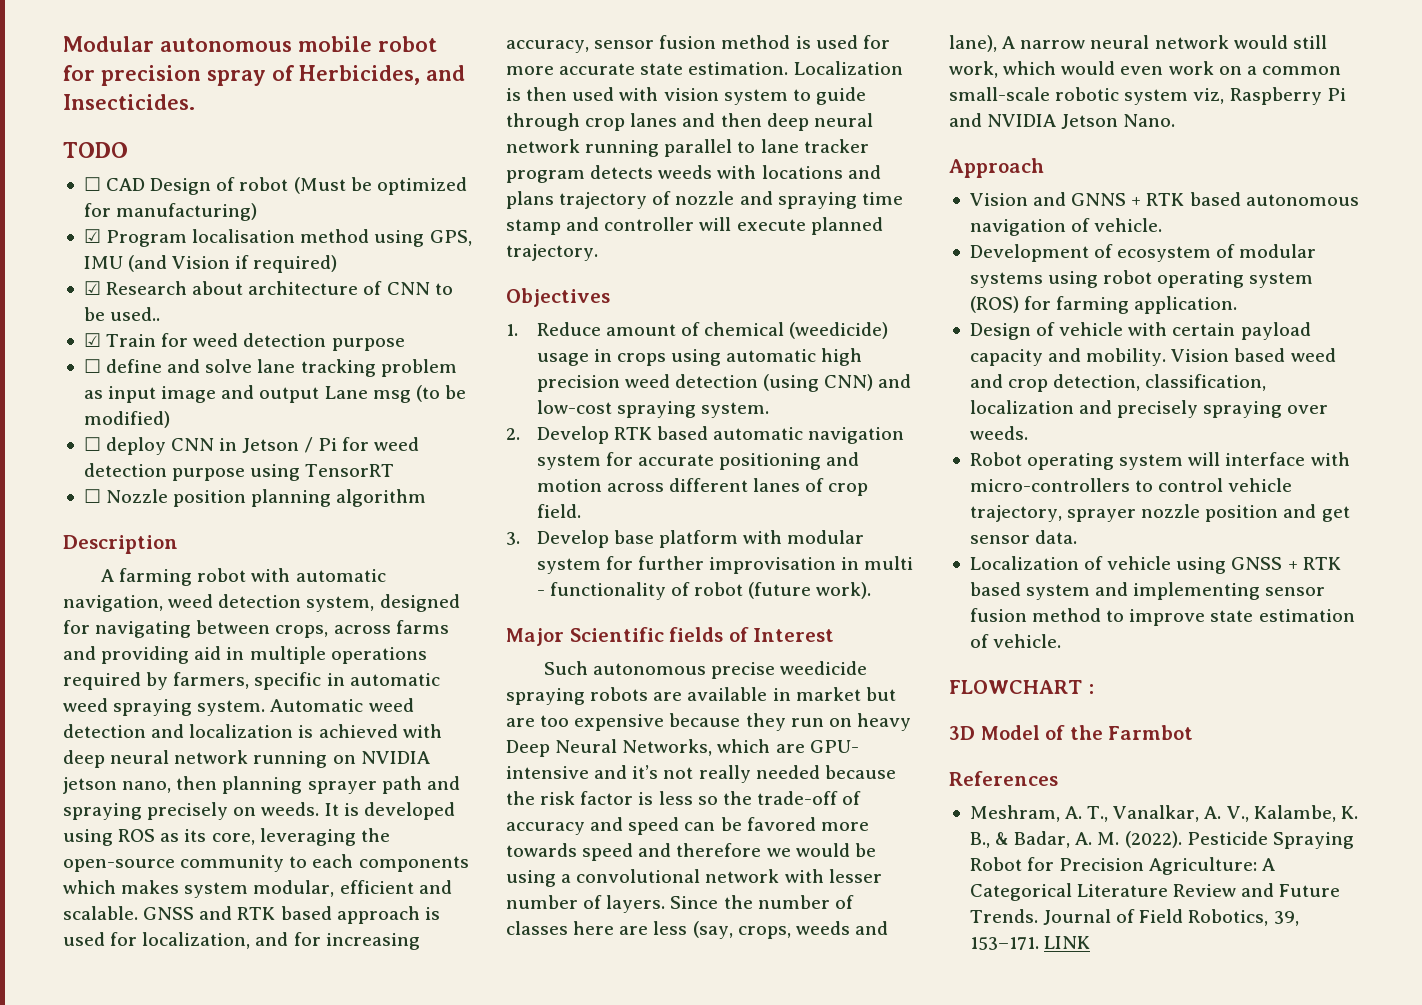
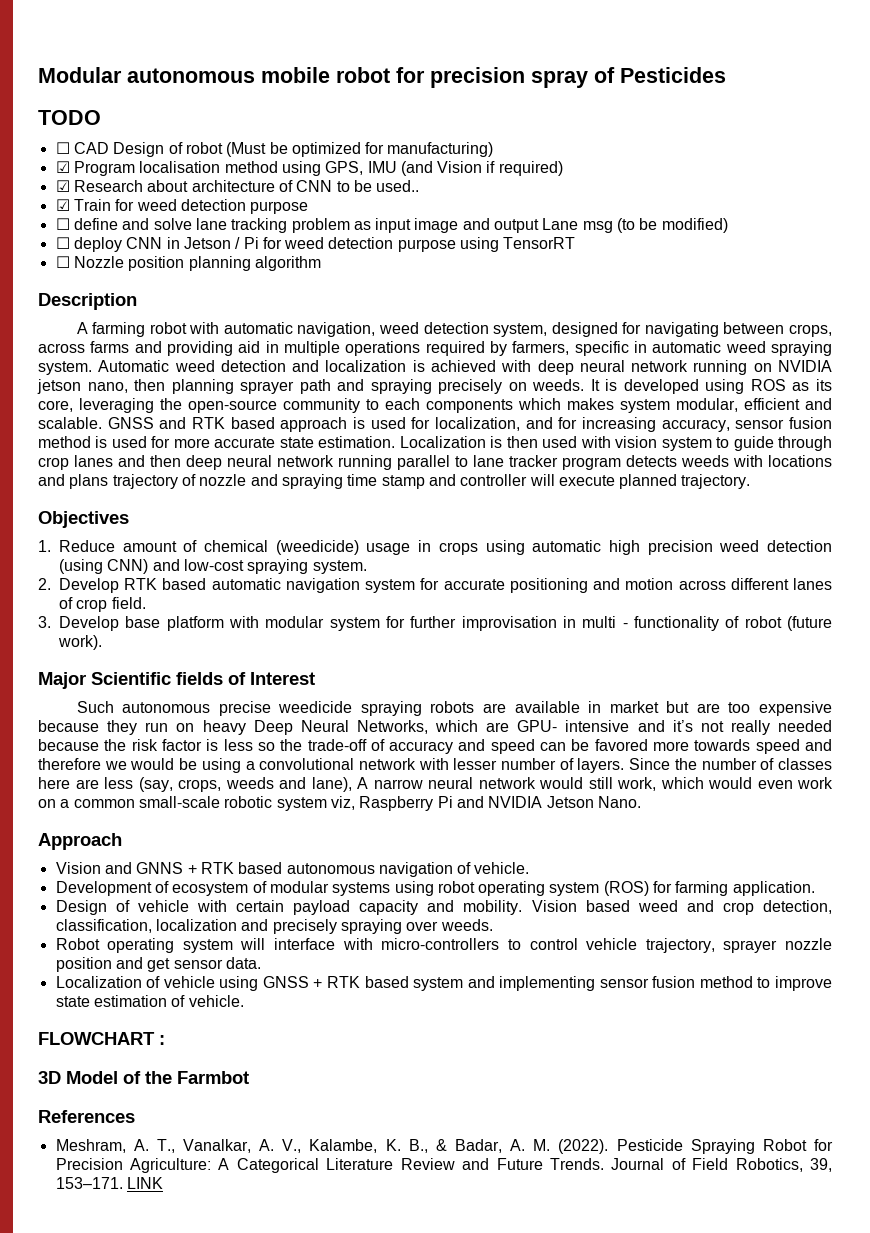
- Modular autonomous mobile robot for precision spray of Herbicides, and Insecticides.
+ Modular autonomous mobile robot for precision spray of Pesticides

